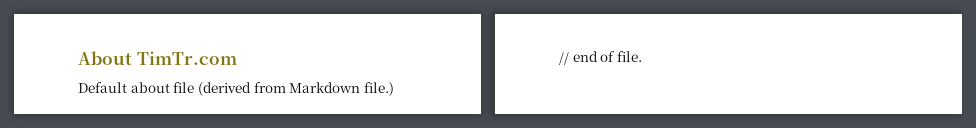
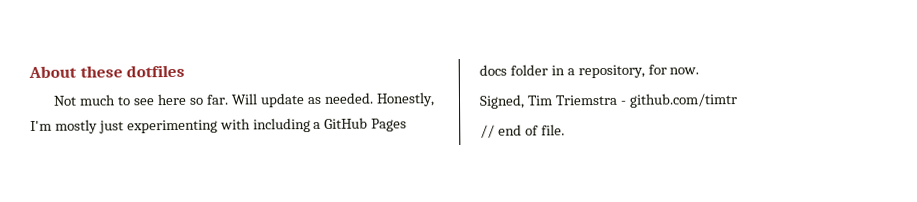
- About TimTr.com
- Default about file (derived from Markdown file.)
+ About these dotfiles
+ Not much to see here so far. Will update as needed. Honestly, I'm mostly just experimenting with including a GitHub Pages docs folder in a repository, for now.
+ Signed, Tim Triemstra - github.com/timtr

